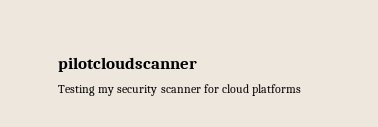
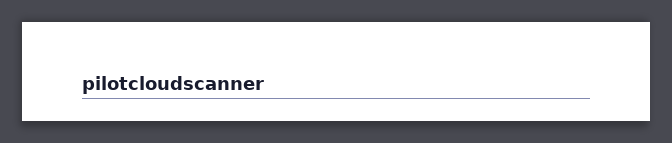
- Testing my security scanner for cloud platforms

